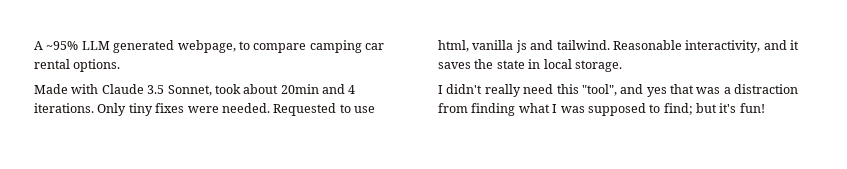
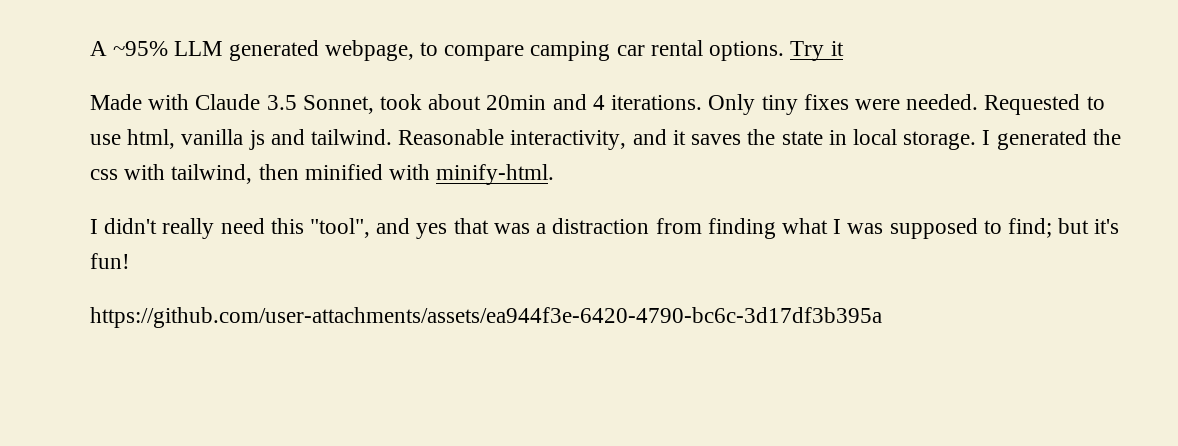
+ Try it
+ I generated the css with tailwind, then minified with minify-html.
+ https://github.com/user-attachments/assets/ea944f3e-6420-4790-bc6c-3d17df3b395a

